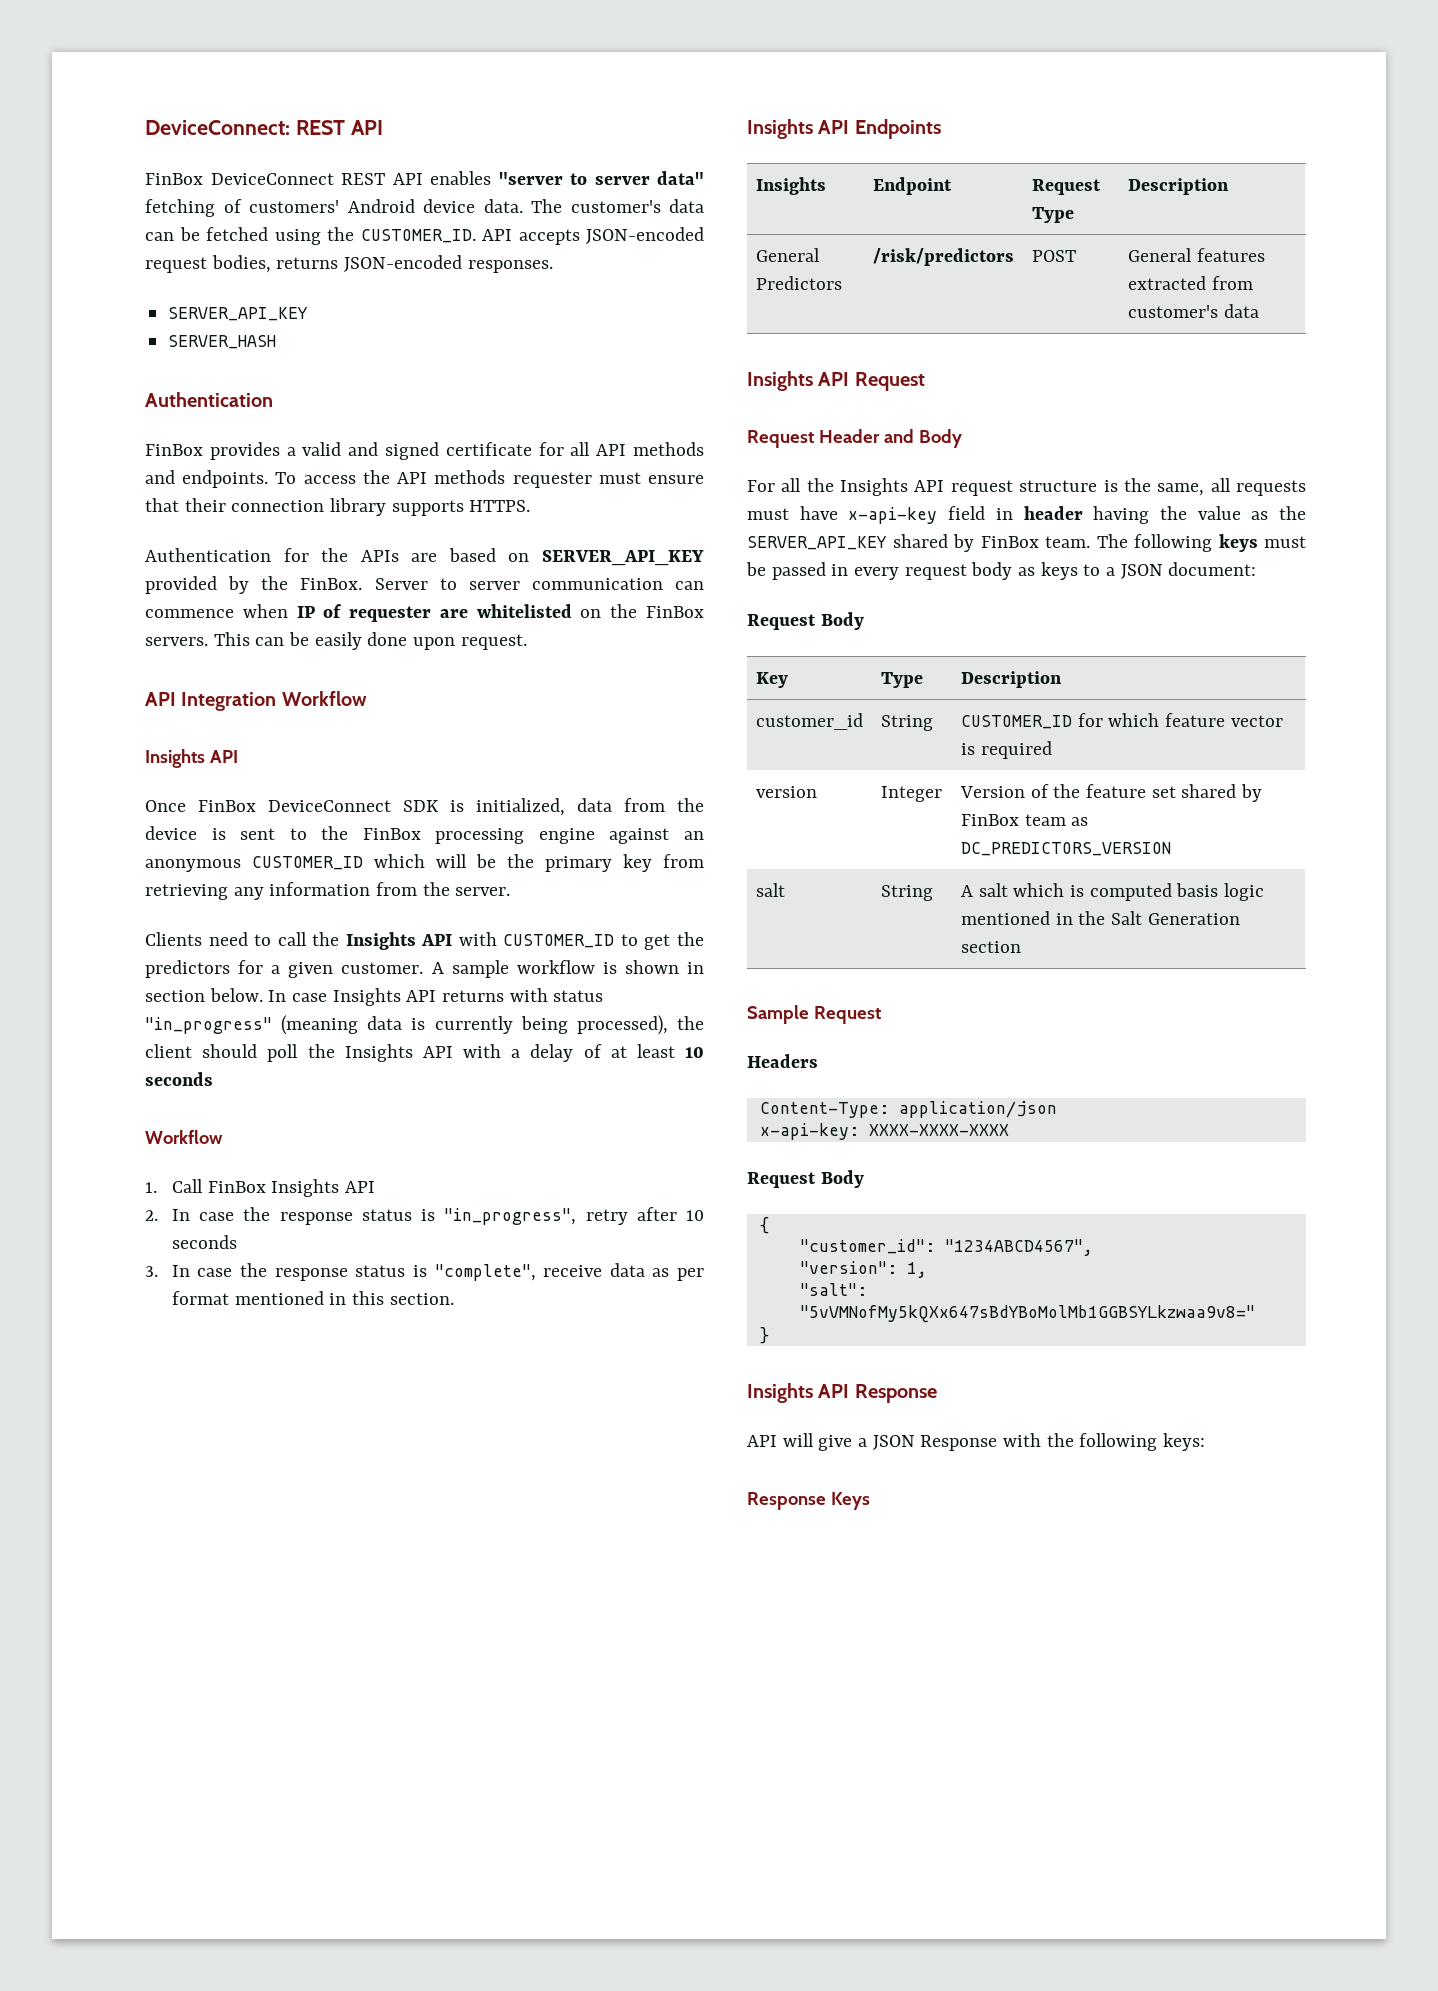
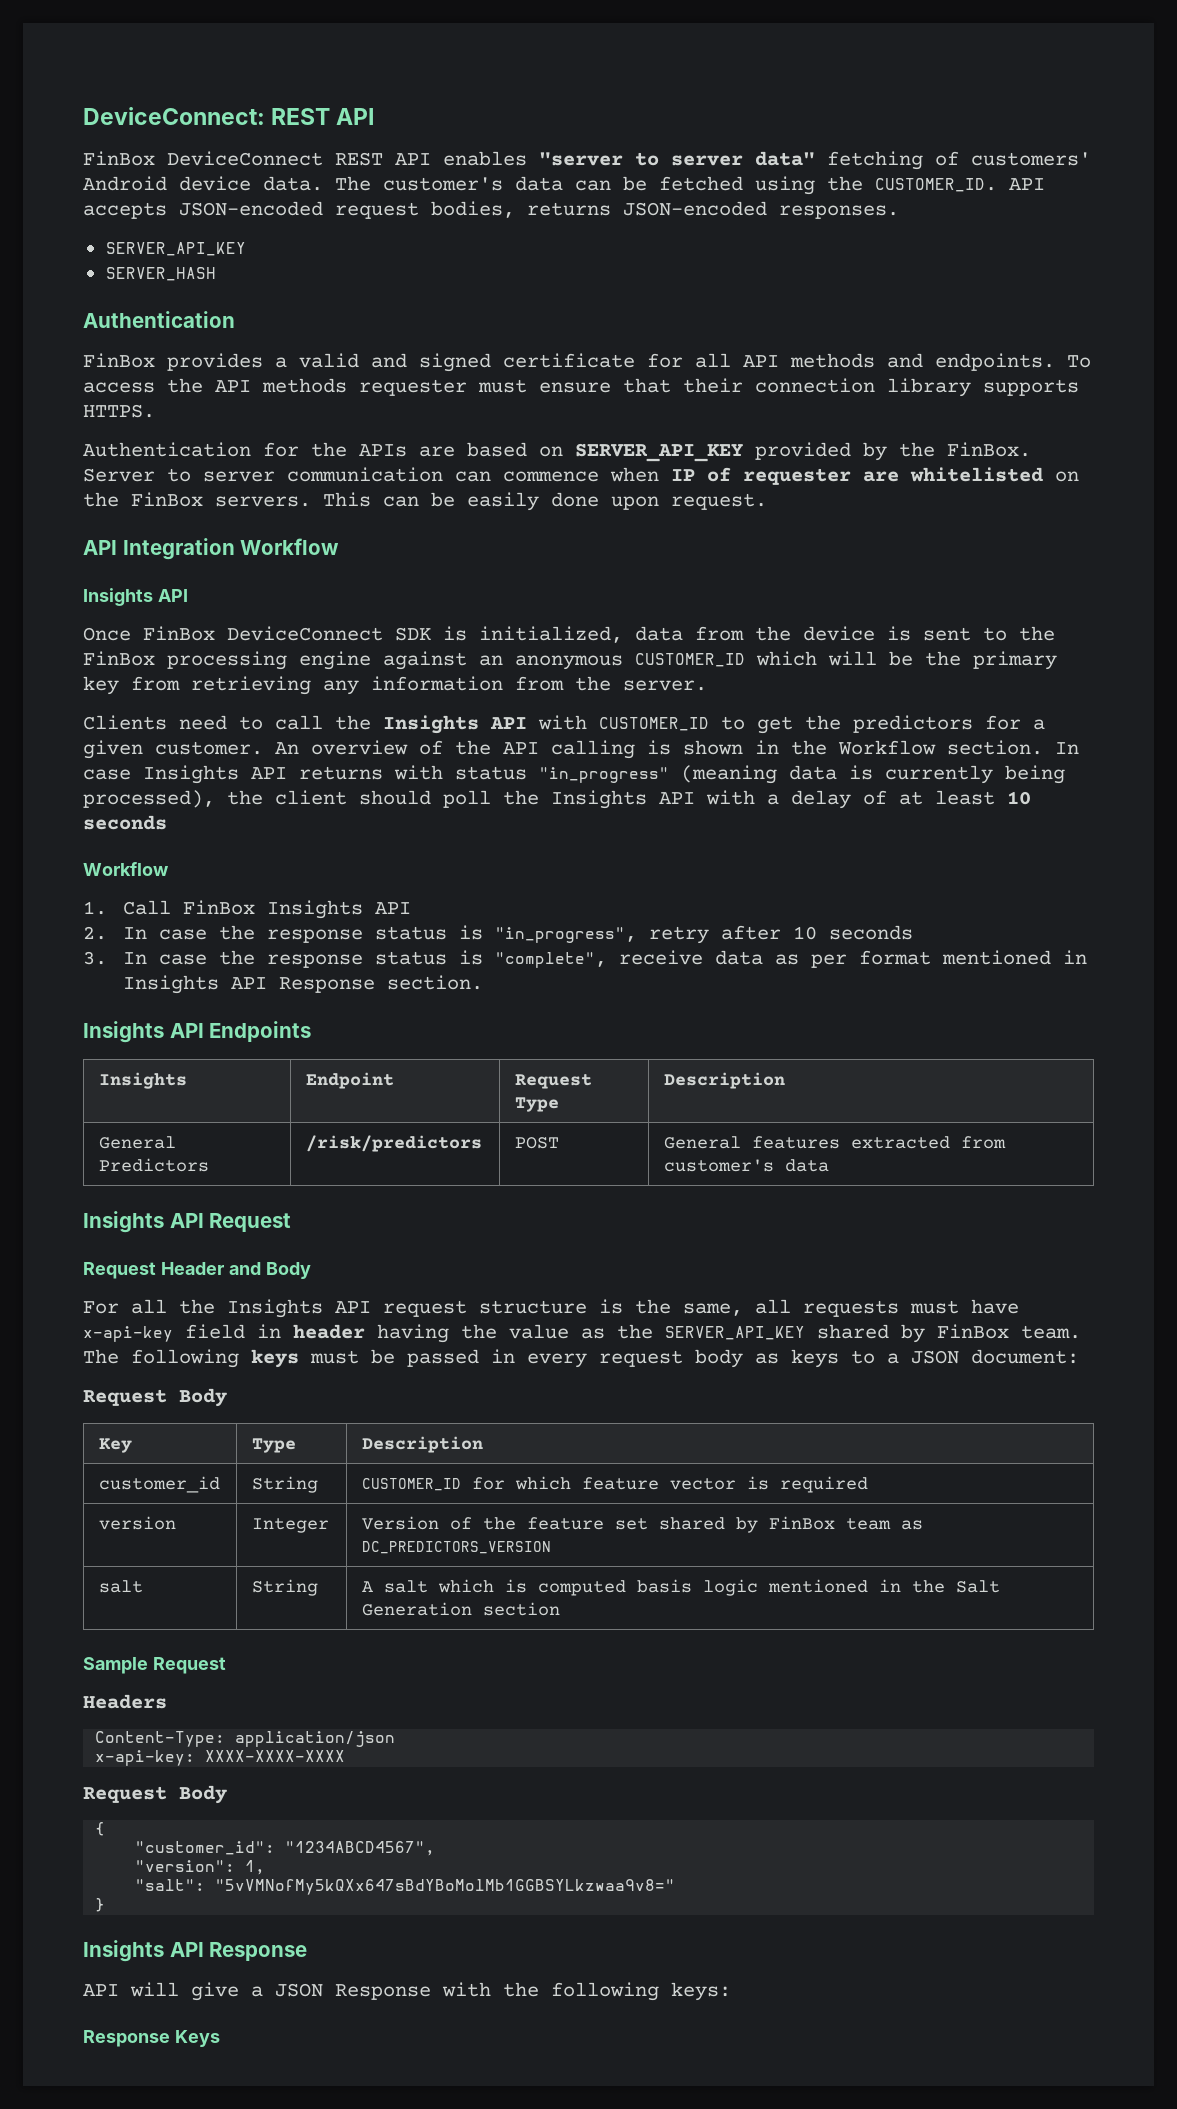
- A sample workflow is shown in section below.
+ An overview of the API calling is shown in the Workflow section.
- 3. In case the response status is "complete", receive data as per format mentioned in this section.
+ 3. In case the response status is "complete", receive data as per format mentioned in Insights API Response section.

